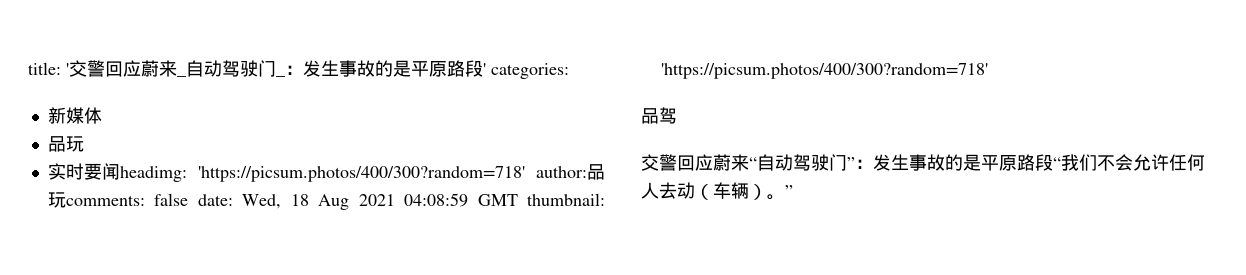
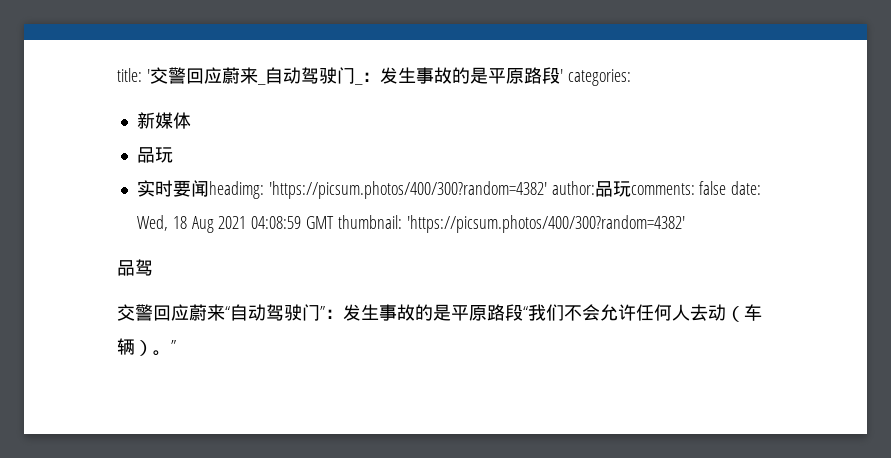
- 实时要闻headimg: 'https://picsum.photos/400/300?random=718' author:品玩comments: false date: Wed, 18 Aug 2021 04:08:59 GMT thumbnail: 'https://picsum.photos/400/300?random=718'
+ 实时要闻headimg: 'https://picsum.photos/400/300?random=4382' author:品玩comments: false date: Wed, 18 Aug 2021 04:08:59 GMT thumbnail: 'https://picsum.photos/400/300?random=4382'

